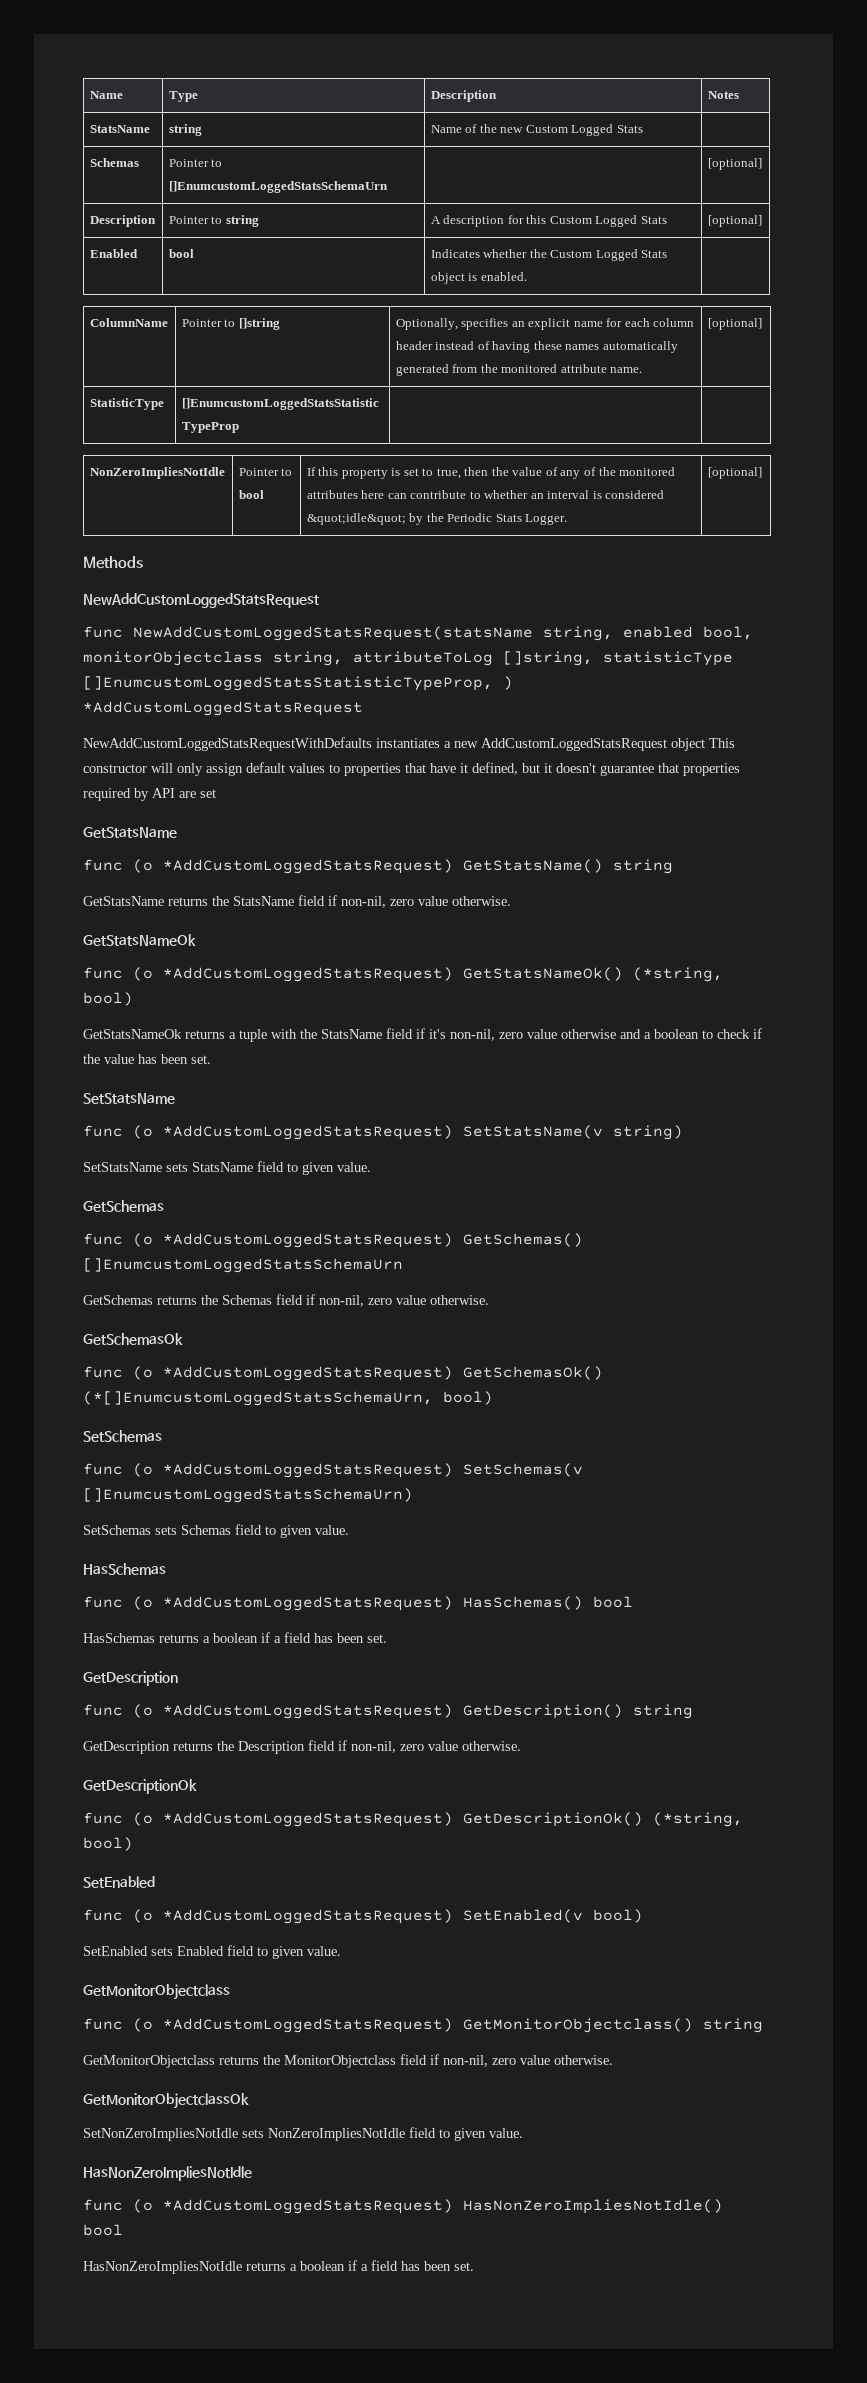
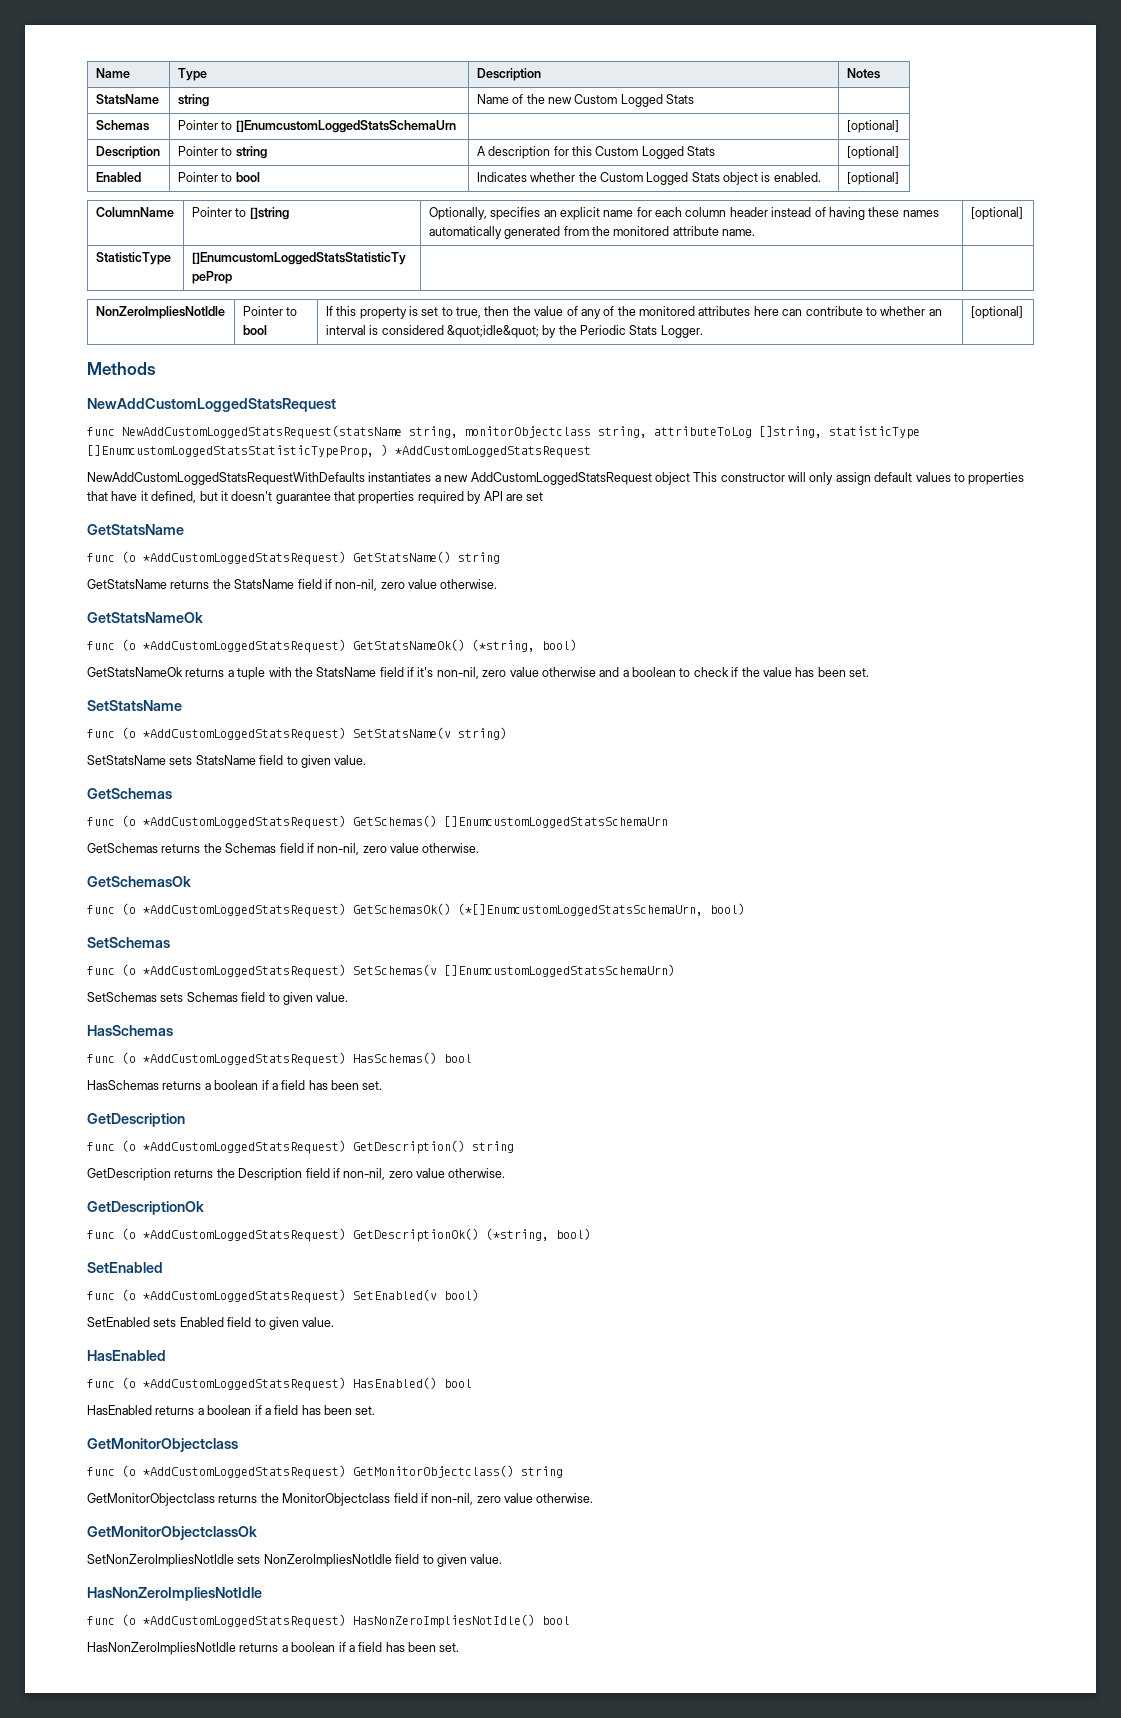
- Enabled | bool | Indicates whether the Custom Logged Stats object is enabled. |
+ Enabled | Pointer to bool | Indicates whether the Custom Logged Stats object is enabled. | [optional]
- func NewAddCustomLoggedStatsRequest(statsName string, enabled bool, monitorObjectclass string, attributeToLog []string, statisticType []EnumcustomLoggedStatsStatisticTypeProp, ) *AddCustomLoggedStatsRequest
+ func NewAddCustomLoggedStatsRequest(statsName string, monitorObjectclass string, attributeToLog []string, statisticType []EnumcustomLoggedStatsStatisticTypeProp, ) *AddCustomLoggedStatsRequest
  SetEnabled sets Enabled field to given value.
+ HasEnabled
+ func (o *AddCustomLoggedStatsRequest) HasEnabled() bool
+ HasEnabled returns a boolean if a field has been set.

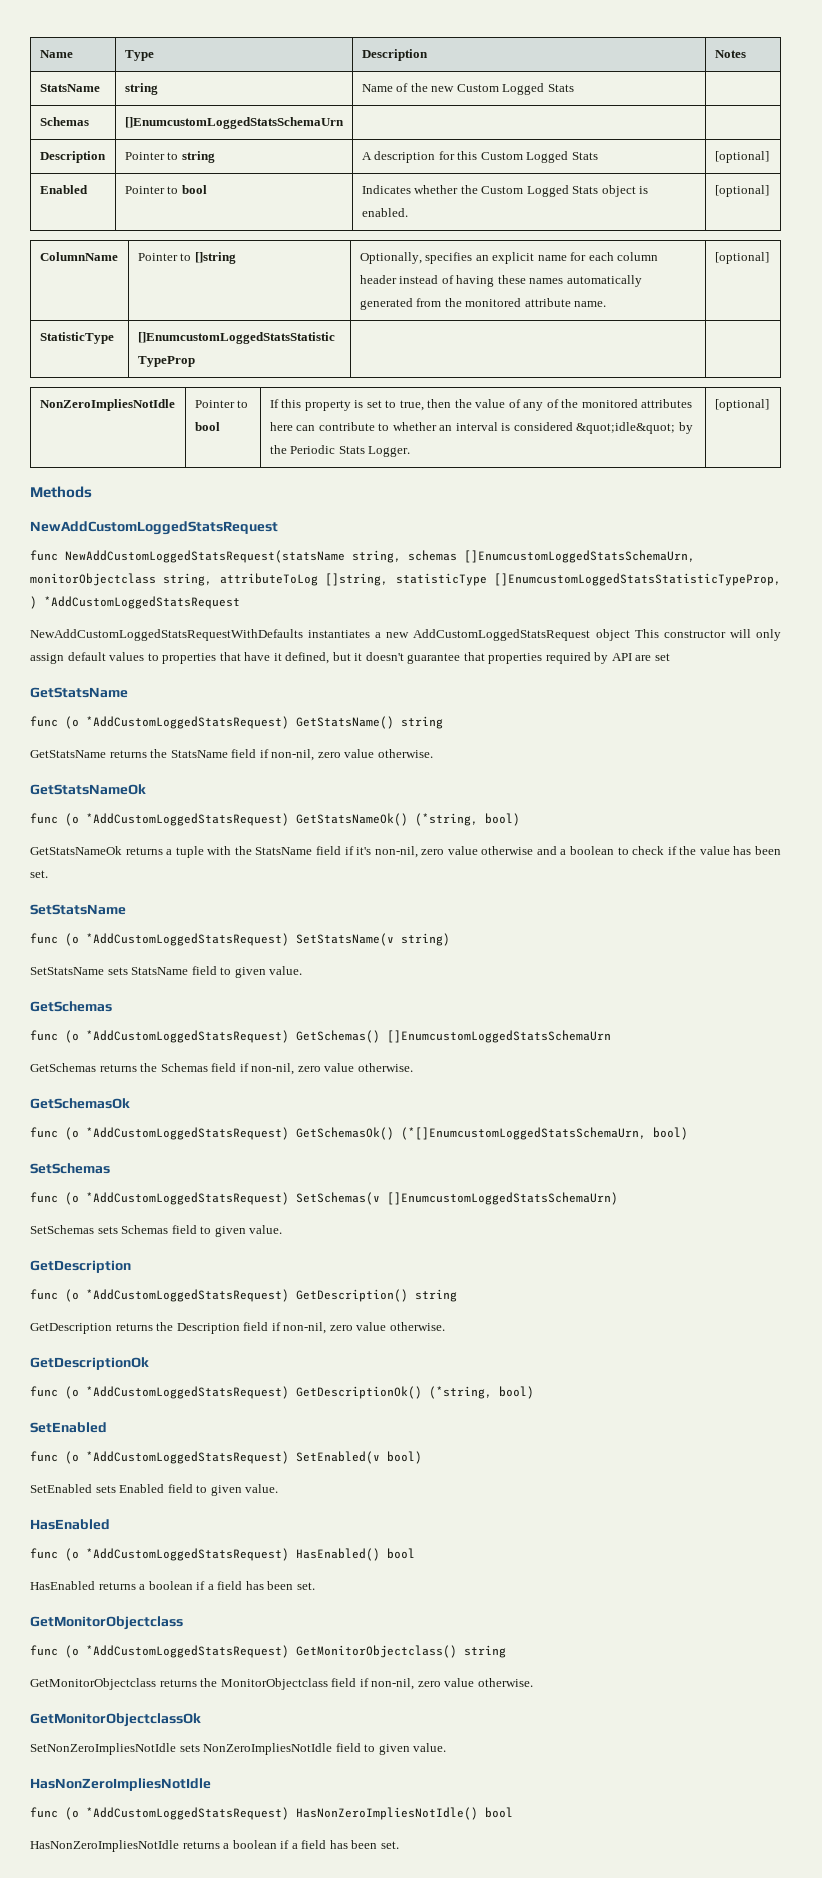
- Schemas | Pointer to []EnumcustomLoggedStatsSchemaUrn | | [optional]
+ Schemas | []EnumcustomLoggedStatsSchemaUrn | |
- func NewAddCustomLoggedStatsRequest(statsName string, monitorObjectclass string, attributeToLog []string, statisticType []EnumcustomLoggedStatsStatisticTypeProp, ) *AddCustomLoggedStatsRequest
+ func NewAddCustomLoggedStatsRequest(statsName string, schemas []EnumcustomLoggedStatsSchemaUrn, monitorObjectclass string, attributeToLog []string, statisticType []EnumcustomLoggedStatsStatisticTypeProp, ) *AddCustomLoggedStatsRequest
  SetSchemas sets Schemas field to given value.
- HasSchemas
- func (o *AddCustomLoggedStatsRequest) HasSchemas() bool
- HasSchemas returns a boolean if a field has been set.

